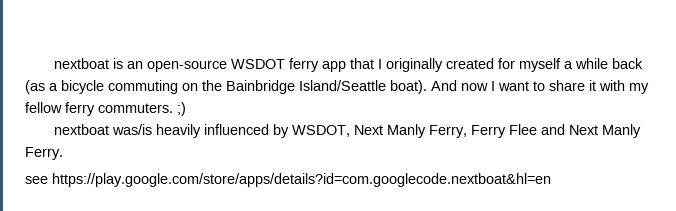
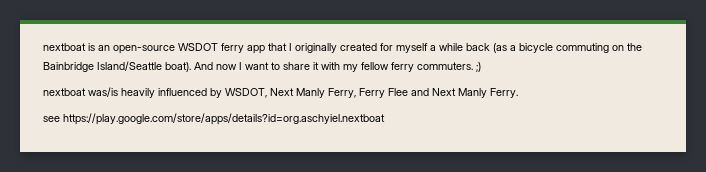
- see https://play.google.com/store/apps/details?id=com.googlecode.nextboat&hl=en
+ see https://play.google.com/store/apps/details?id=org.aschyiel.nextboat

